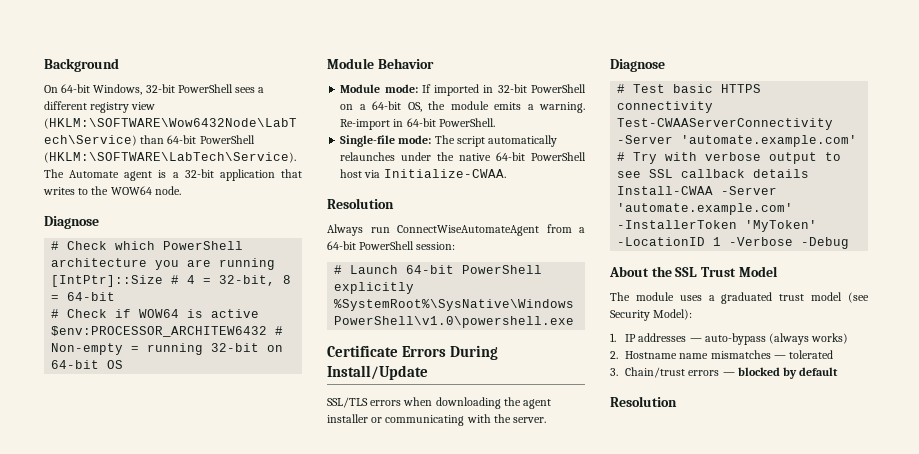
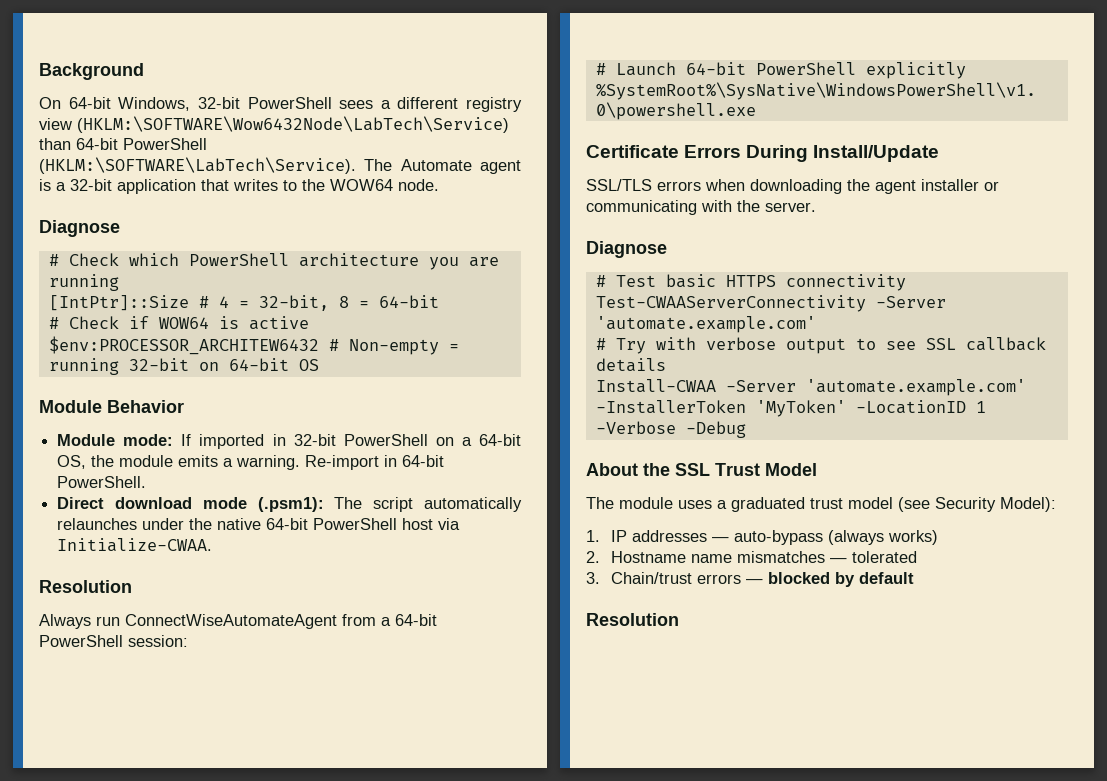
- Single-file mode: The script automatically relaunches under the native 64-bit PowerShell host via Initialize-CWAA.
+ Direct download mode (.psm1): The script automatically relaunches under the native 64-bit PowerShell host via Initialize-CWAA.

